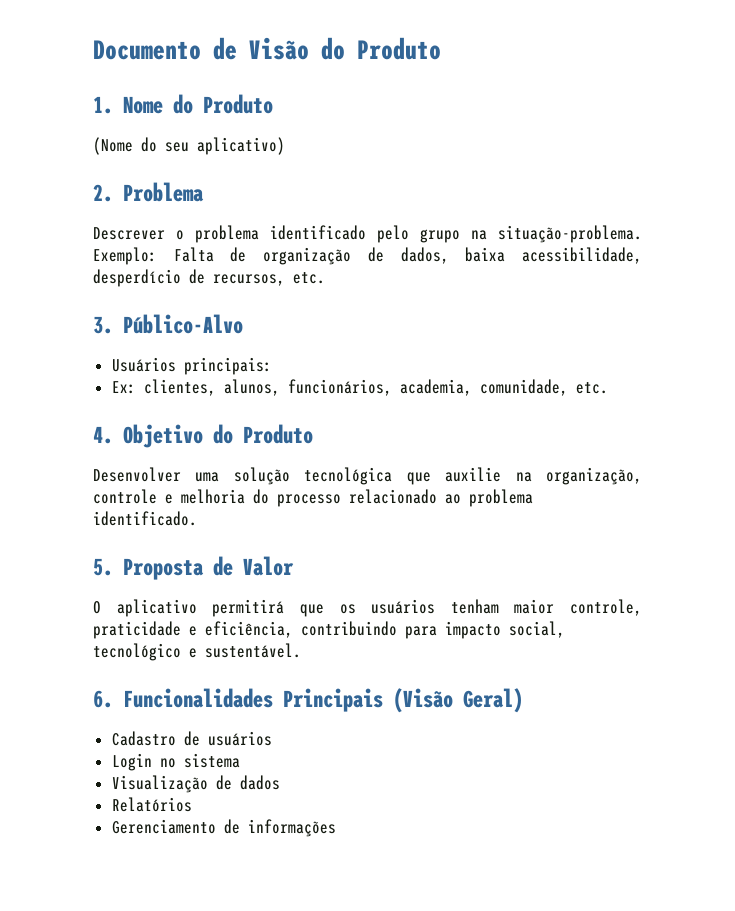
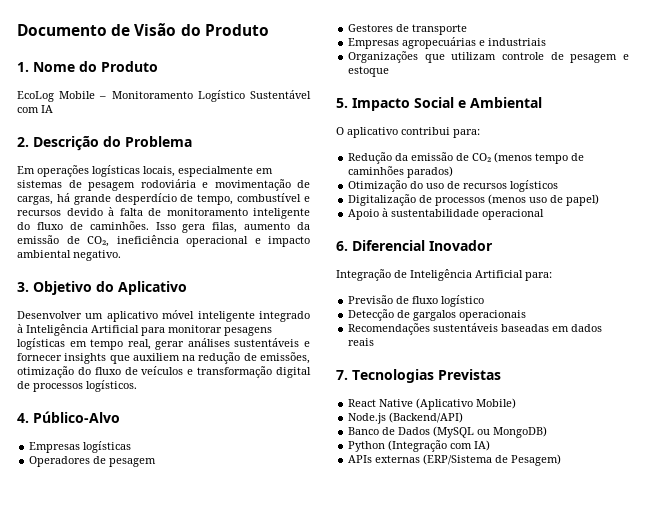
- (Nome do seu aplicativo)
+ EcoLog Mobile – Monitoramento Logístico Sustentável com IA
- 2. Problema
+ 2. Descrição do Problema
- Descrever o problema identificado pelo grupo na situação-problema. Exemplo: Falta de organização de dados, baixa acessibilidade, desperdício de recursos, etc.
- 3. Público-Alvo
- Usuários principais:
- Ex: clientes, alunos, funcionários, academia, comunidade, etc.
- 4. Objetivo do Produto
- Desenvolver uma solução tecnológica que auxilie na organização, controle e melhoria do processo relacionado ao problema identificado.
- 5. Proposta de Valor
- O aplicativo permitirá que os usuários tenham maior controle, praticidade e eficiência, contribuindo para impacto social, tecnológico e sustentável.
- 6. Funcionalidades Principais (Visão Geral)
- Cadastro de usuários
- Login no sistema
- Visualização de dados
- Relatórios
- Gerenciamento de informações
+ Em operações logísticas locais, especialmente em sistemas de pesagem rodoviária e movimentação de cargas, há grande desperdício de tempo, combustível e recursos devido à falta de monitoramento inteligente do fluxo de caminhões. Isso gera filas, aumento da emissão de CO₂, ineficiência operacional e impacto ambiental negativo.
+ 3. Objetivo do Aplicativo
+ Desenvolver um aplicativo móvel inteligente integrado à Inteligência Artificial para monitorar pesagens logísticas em tempo real, gerar análises sustentáveis e fornecer insights que auxiliem na redução de emissões, otimização do fluxo de veículos e transformação digital de processos logísticos.
+ 4. Público-Alvo
+ Empresas logísticas
+ Operadores de pesagem
+ Gestores de transporte
+ Empresas agropecuárias e industriais
+ Organizações que utilizam controle de pesagem e estoque
+ 5. Impacto Social e Ambiental
+ O aplicativo contribui para:
+ Redução da emissão de CO₂ (menos tempo de caminhões parados)
+ Otimização do uso de recursos logísticos
+ Digitalização de processos (menos uso de papel)
+ Apoio à sustentabilidade operacional
+ 6. Diferencial Inovador
+ Integração de Inteligência Artificial para:
+ Previsão de fluxo logístico
+ Detecção de gargalos operacionais
+ Recomendações sustentáveis baseadas em dados reais
+ 7. Tecnologias Previstas
+ React Native (Aplicativo Mobile)
+ Node.js (Backend/API)
+ Banco de Dados (MySQL ou MongoDB)
+ Python (Integração com IA)
+ APIs externas (ERP/Sistema de Pesagem)

